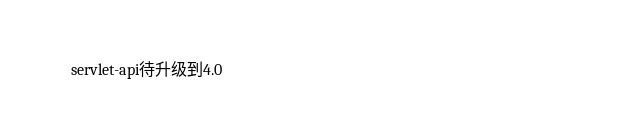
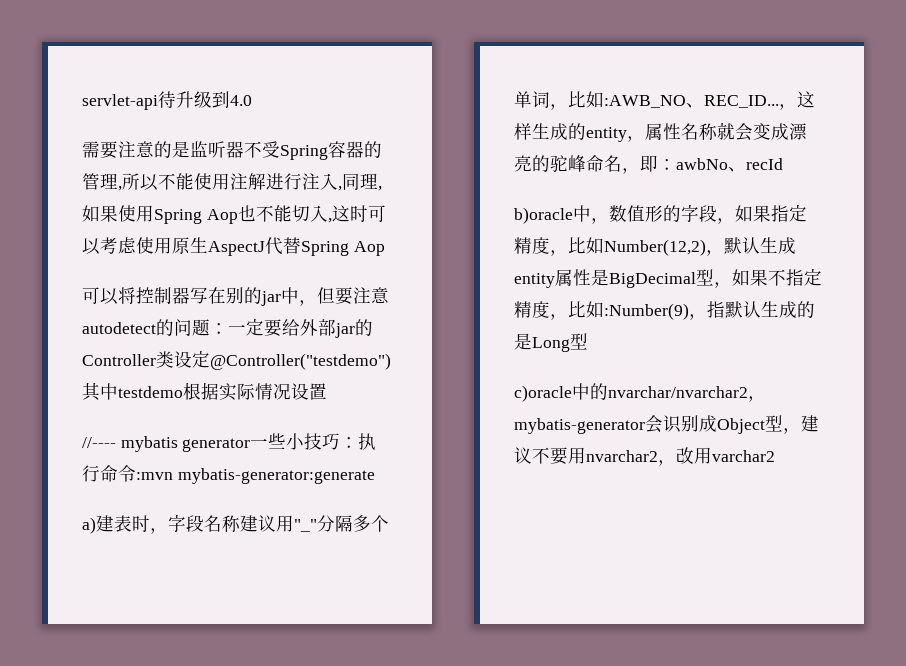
+ 需要注意的是监听器不受Spring容器的管理,所以不能使用注解进行注入,同理,如果使用Spring Aop也不能切入,这时可以考虑使用原生AspectJ代替Spring Aop
+ 可以将控制器写在别的jar中，但要注意autodetect的问题：一定要给外部jar的Controller类设定@Controller("testdemo")其中testdemo根据实际情况设置
+ //---- mybatis generator一些小技巧：执行命令:mvn mybatis-generator:generate
+ a)建表时，字段名称建议用"_"分隔多个单词，比如:AWB_NO、REC_ID...，这样生成的entity，属性名称就会变成漂亮的驼峰命名，即：awbNo、recId
+ b)oracle中，数值形的字段，如果指定精度，比如Number(12,2)，默认生成entity属性是BigDecimal型，如果不指定精度，比如:Number(9)，指默认生成的是Long型
+ c)oracle中的nvarchar/nvarchar2，mybatis-generator会识别成Object型，建议不要用nvarchar2，改用varchar2

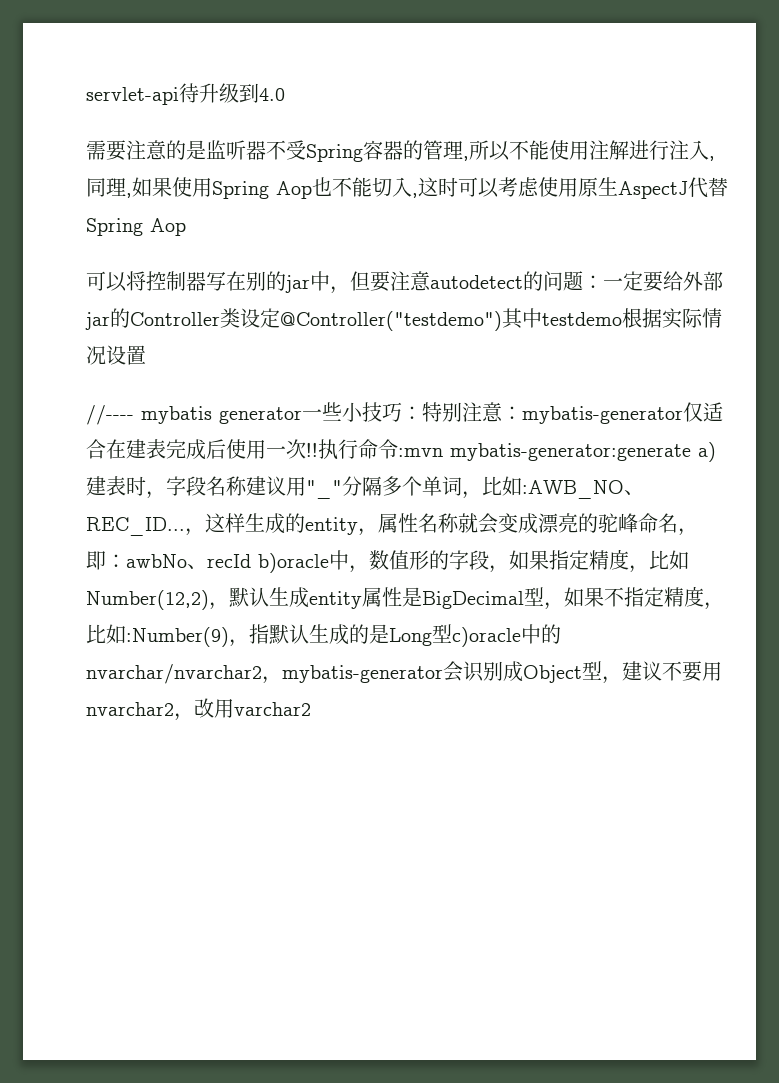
- //---- mybatis generator一些小技巧：执行命令:mvn mybatis-generator:generate
- a)建表时，字段名称建议用"_"分隔多个单词，比如:AWB_NO、REC_ID...
+ //---- mybatis generator一些小技巧：特别注意：mybatis-generator仅适合在建表完成后使用一次!!执行命令:mvn mybatis-generator:generate a)建表时，字段名称建议用"_"分隔多个单词，比如:AWB_NO、REC_ID...
- ，这样生成的entity，属性名称就会变成漂亮的驼峰命名，即：awbNo、recId
- b)oracle中，数值形的字段，如果指定精度，比如Number(12,2)，默认生成entity属性是BigDecimal型，如果不指定精度，比如:Number(9)，指默认生成的是Long型
- c)oracle中的nvarchar/nvarchar2，mybatis-generator会识别成Object型，建议不要用nvarchar2，改用varchar2
+ ，这样生成的entity，属性名称就会变成漂亮的驼峰命名，即：awbNo、recId b)oracle中，数值形的字段，如果指定精度，比如Number(12,2)，默认生成entity属性是BigDecimal型，如果不指定精度，比如:Number(9)，指默认生成的是Long型c)oracle中的nvarchar/nvarchar2，mybatis-generator会识别成Object型，建议不要用nvarchar2，改用varchar2

